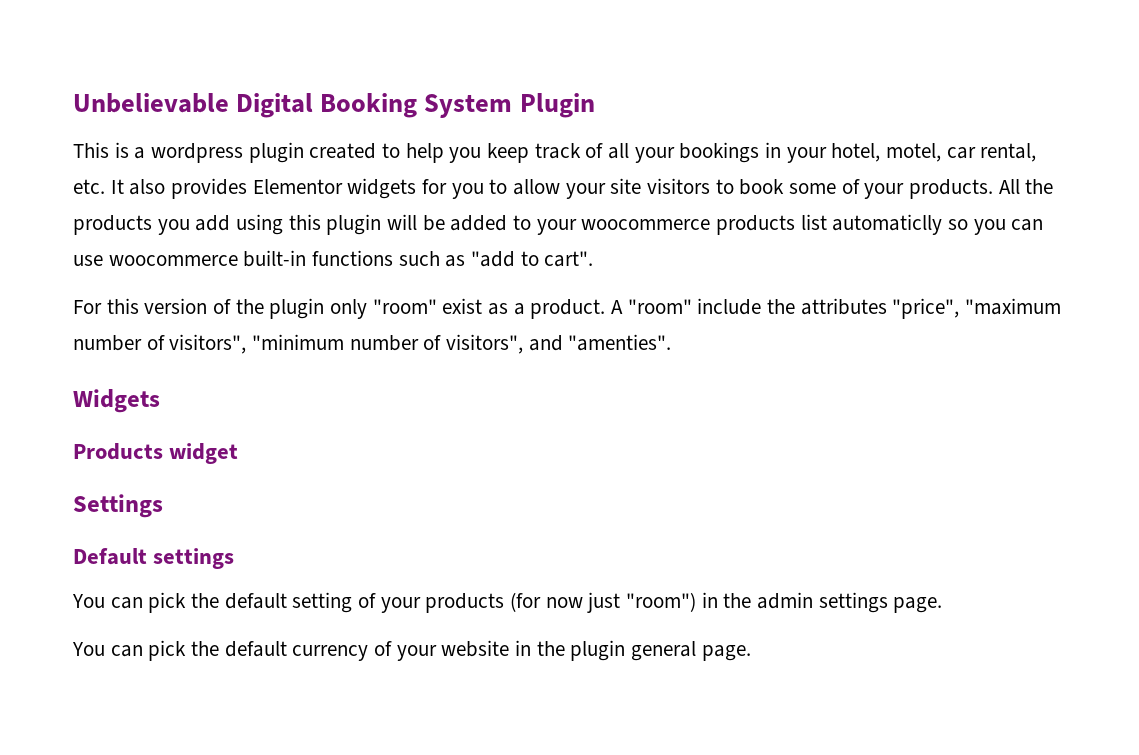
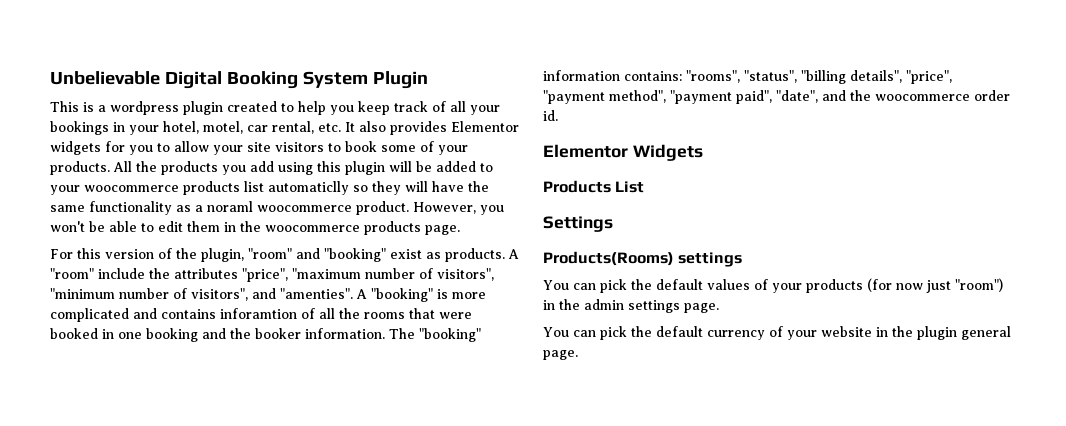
- All the products you add using this plugin will be added to your woocommerce products list automaticlly so you can use woocommerce built-in functions such as "add to cart".
+ All the products you add using this plugin will be added to your woocommerce products list automaticlly so they will have the same functionality as a noraml woocommerce product. However, you won't be able to edit them in the woocommerce products page.
- For this version of the plugin only "room" exist as a product.
+ For this version of the plugin, "room" and "booking" exist as products.
- A "room" include the attributes "price", "maximum number of visitors", "minimum number of visitors", and "amenties".
- Widgets
+ A "room" include the attributes "price", "maximum number of visitors", "minimum number of visitors", and "amenties". A "booking" is more complicated and contains inforamtion of all the rooms that were booked in one booking and the booker information. The "booking" information contains: "rooms", "status", "billing details", "price", "payment method", "payment paid", "date", and the woocommerce order id.
+ Elementor Widgets
- Products widget
+ Products List
- Default settings
+ Products(Rooms) settings
- You can pick the default setting of your products (for now just "room") in the admin settings page.
+ You can pick the default values of your products (for now just "room") in the admin settings page.

